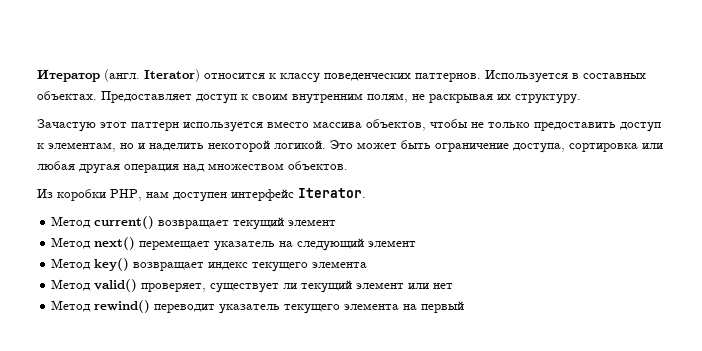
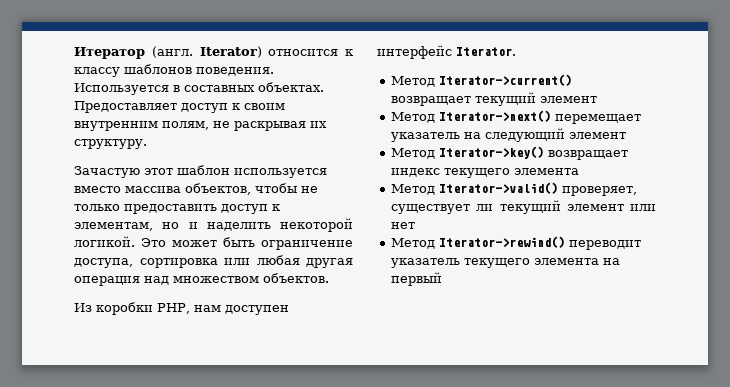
- Iterator) относится к классу поведенческих паттернов.
+ Iterator) относится к классу шаблонов поведения.
- Зачастую этот паттерн используется вместо массива объектов, чтобы не только предоставить доступ к элементам, но и наделить некоторой логикой.
+ Зачастую этот шаблон используется вместо массива объектов, чтобы не только предоставить доступ к элементам, но и наделить некоторой логикой.
- Метод current() возвращает текущий элемент
+ Метод Iterator->current() возвращает текущий элемент
- Метод next() перемещает указатель на следующий элемент
+ Метод Iterator->next() перемещает указатель на следующий элемент
- Метод key() возвращает индекс текущего элемента
+ Метод Iterator->key() возвращает индекс текущего элемента
- Метод valid() проверяет, существует ли текущий элемент или нет
+ Метод Iterator->valid() проверяет, существует ли текущий элемент или нет
- Метод rewind() переводит указатель текущего элемента на первый
+ Метод Iterator->rewind() переводит указатель текущего элемента на первый

